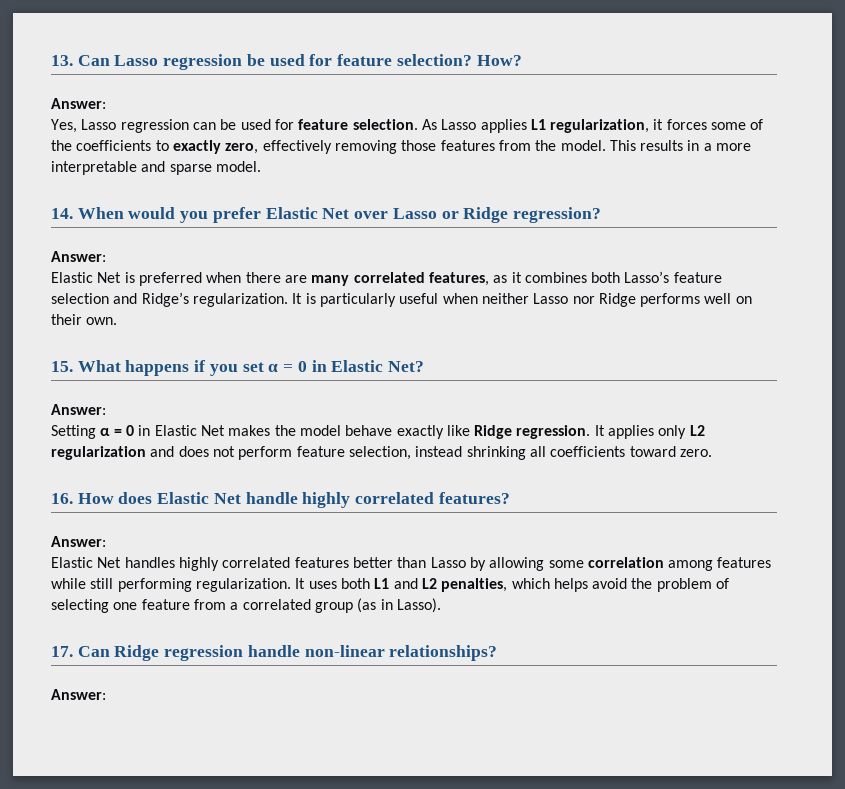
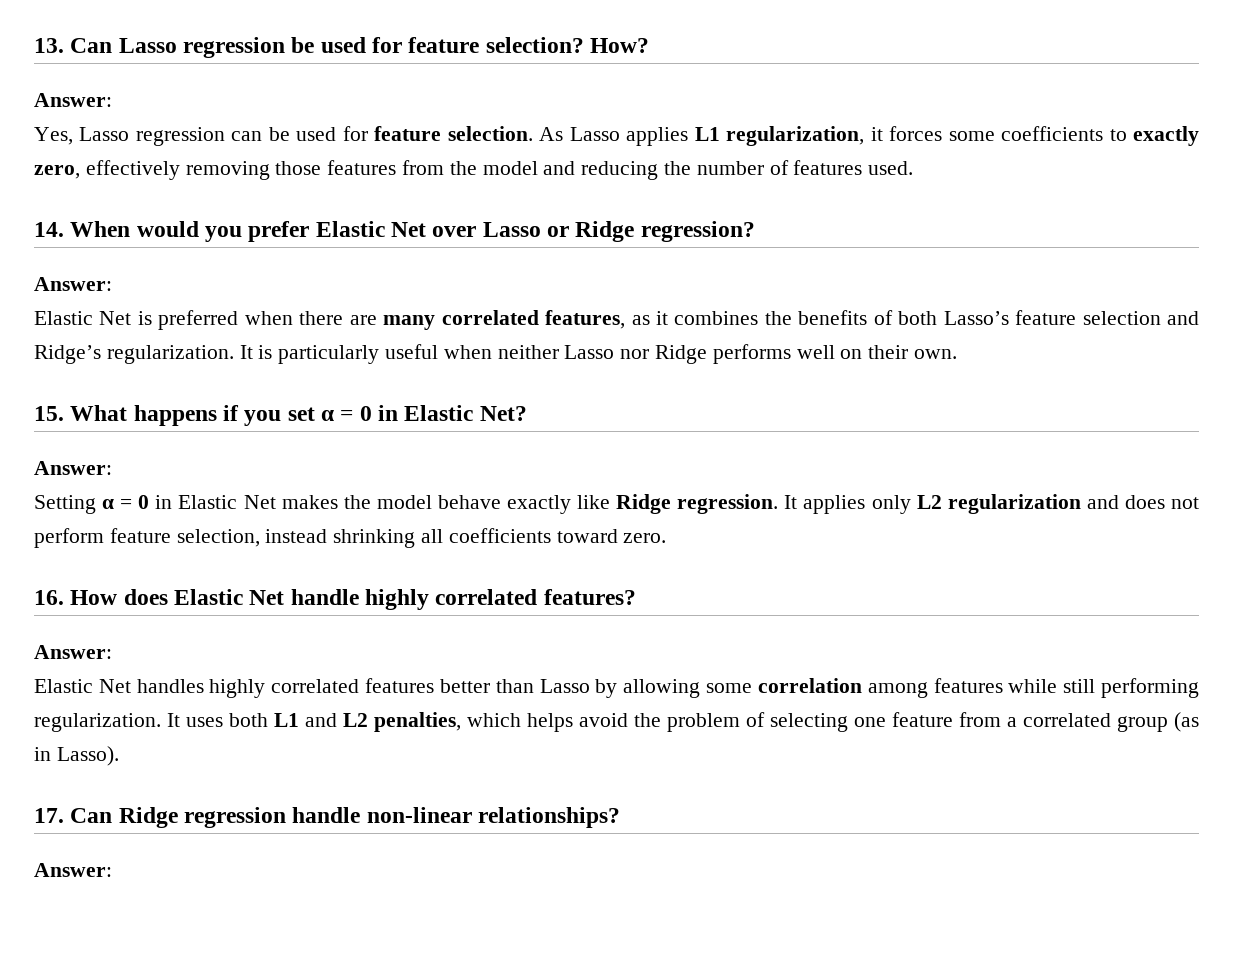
- As Lasso applies L1 regularization, it forces some of the coefficients to exactly zero, effectively removing those features from the model. This results in a more interpretable and sparse model.
+ As Lasso applies L1 regularization, it forces some coefficients to exactly zero, effectively removing those features from the model and reducing the number of features used.
- Elastic Net is preferred when there are many correlated features, as it combines both Lasso’s feature selection and Ridge’s regularization.
+ Elastic Net is preferred when there are many correlated features, as it combines the benefits of both Lasso’s feature selection and Ridge’s regularization.

